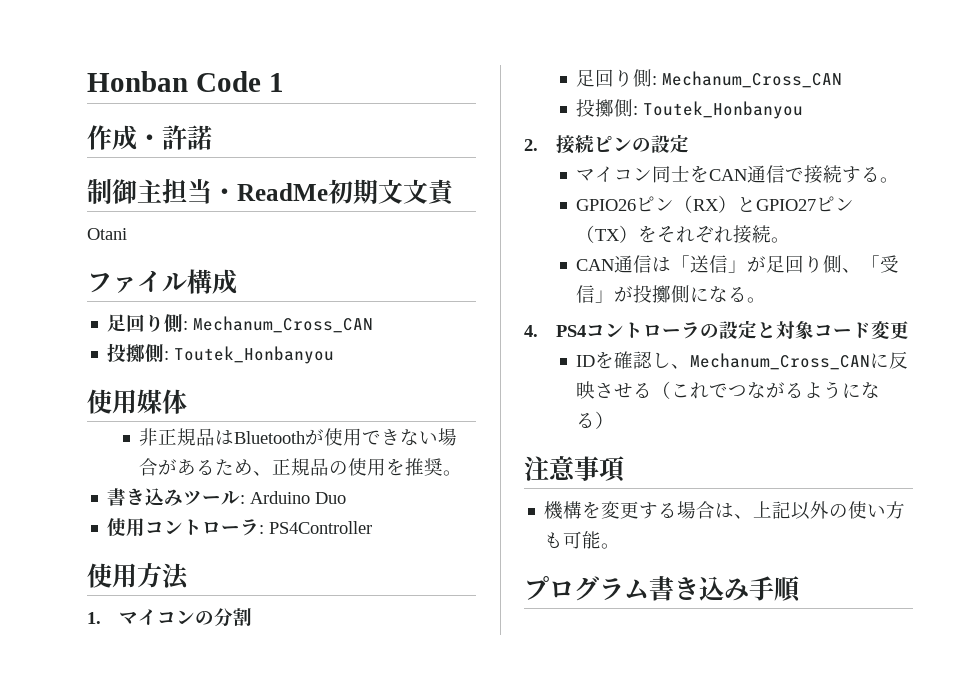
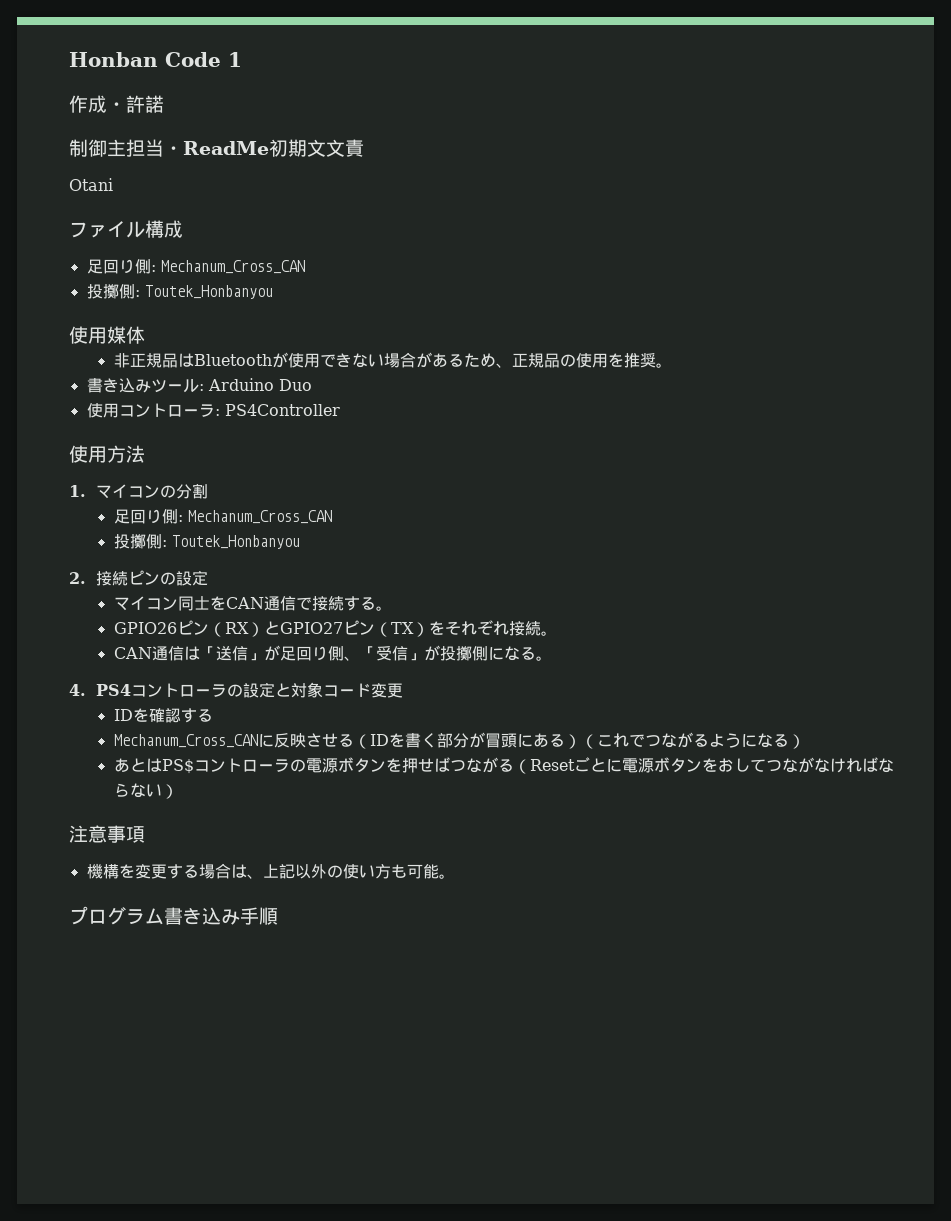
- IDを確認し、Mechanum_Cross_CANに反映させる（これでつながるようになる）
+ IDを確認する
+ Mechanum_Cross_CANに反映させる（IDを書く部分が冒頭にある）（これでつながるようになる）
+ あとはPS$コントローラの電源ボタンを押せばつながる（Resetごとに電源ボタンをおしてつながなければならない）

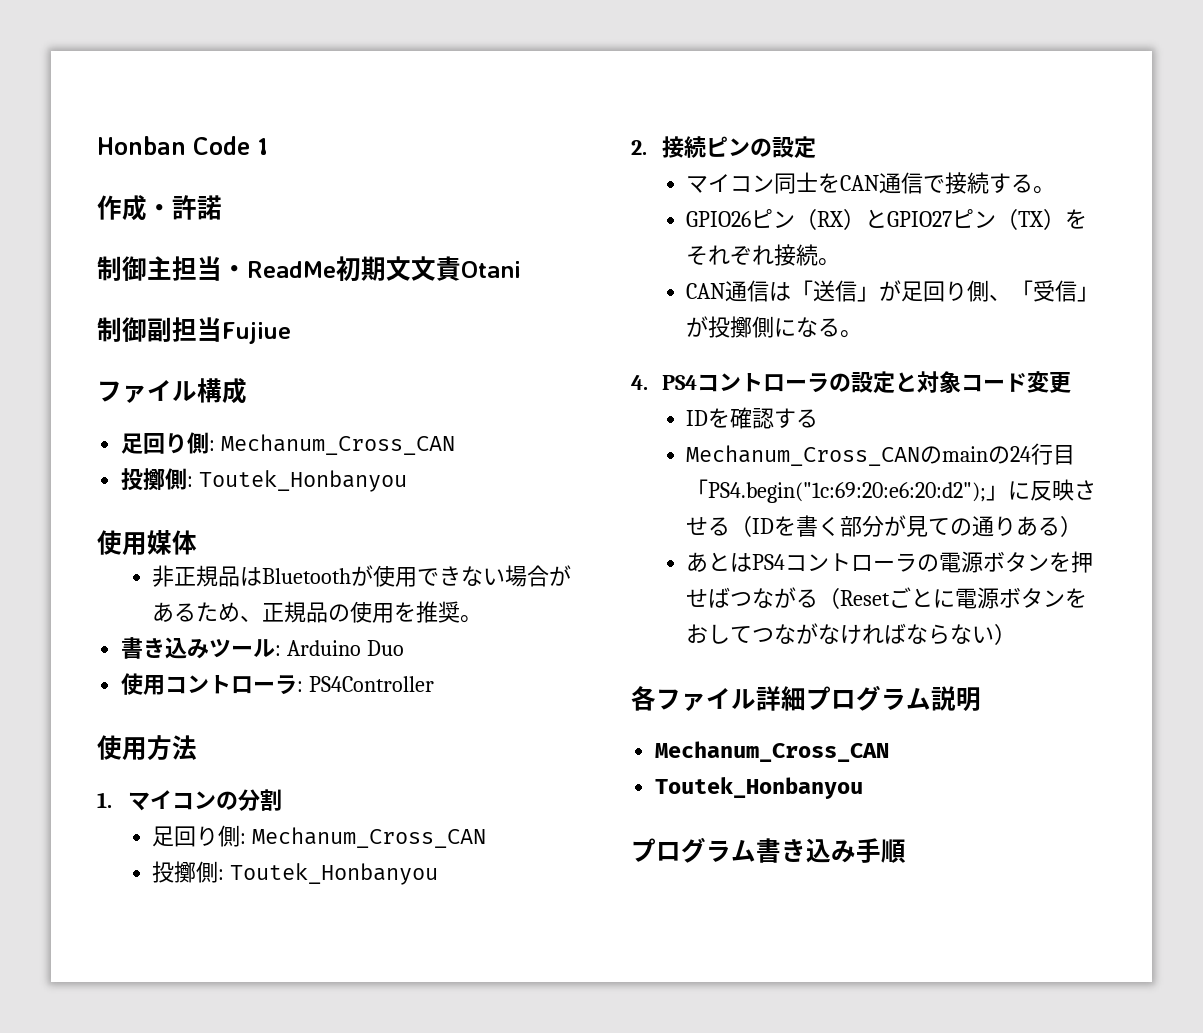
- 制御主担当・ReadMe初期文文責
- Otani
+ 制御主担当・ReadMe初期文文責Otani
+ 制御副担当Fujiue
- Mechanum_Cross_CANに反映させる（IDを書く部分が冒頭にある）（これでつながるようになる）
+ Mechanum_Cross_CANのmainの24行目「PS4.begin("1c:69:20:e6:20:d2");」に反映させる（IDを書く部分が見ての通りある）
- あとはPS$コントローラの電源ボタンを押せばつながる（Resetごとに電源ボタンをおしてつながなければならない）
+ あとはPS4コントローラの電源ボタンを押せばつながる（Resetごとに電源ボタンをおしてつながなければならない）
- 注意事項
- 機構を変更する場合は、上記以外の使い方も可能。
+ 各ファイル詳細プログラム説明
+ Mechanum_Cross_CAN
+ Toutek_Honbanyou

